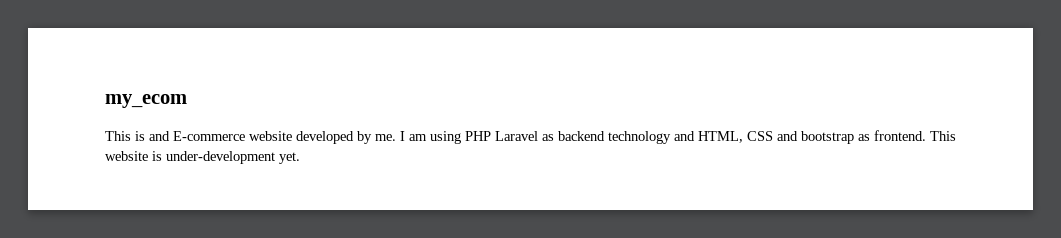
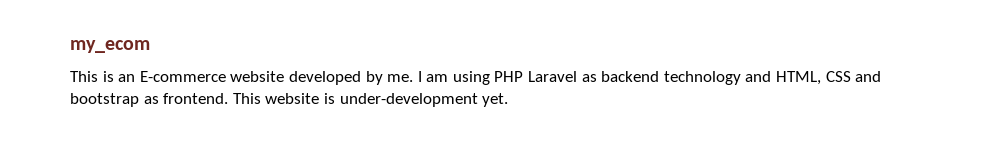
- This is and E-commerce website developed by me.
+ This is an E-commerce website developed by me.

